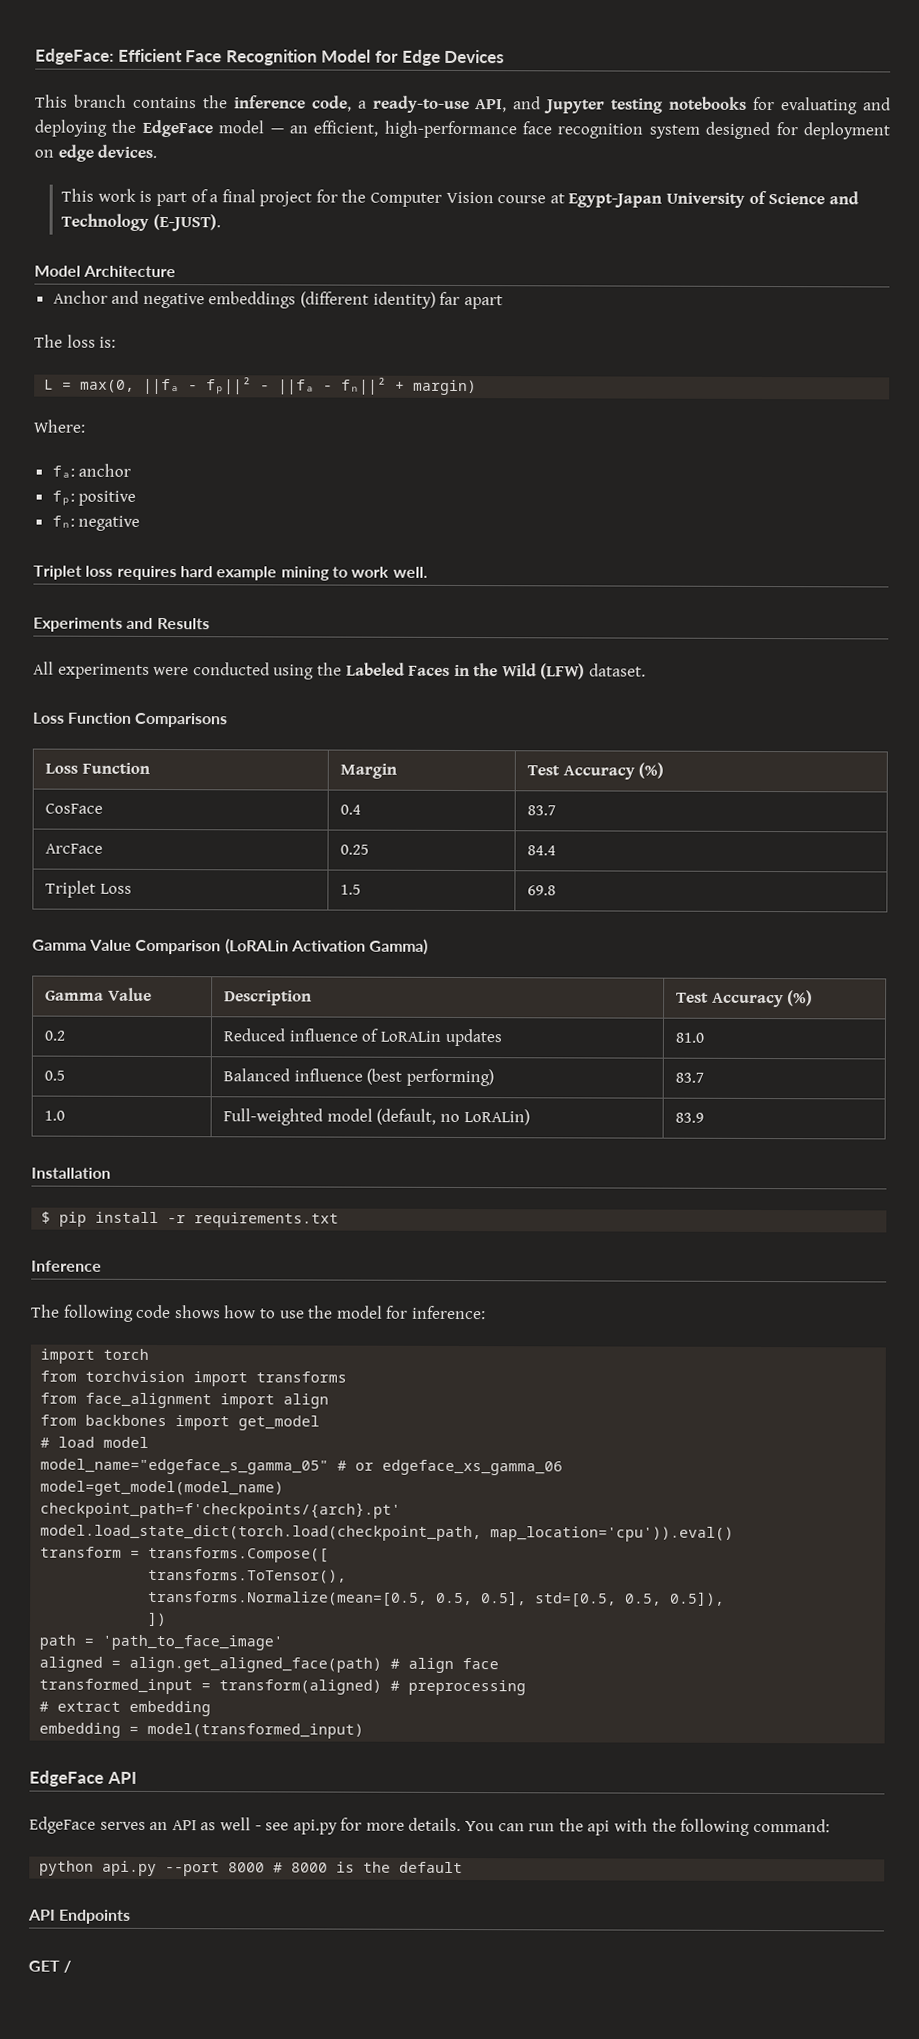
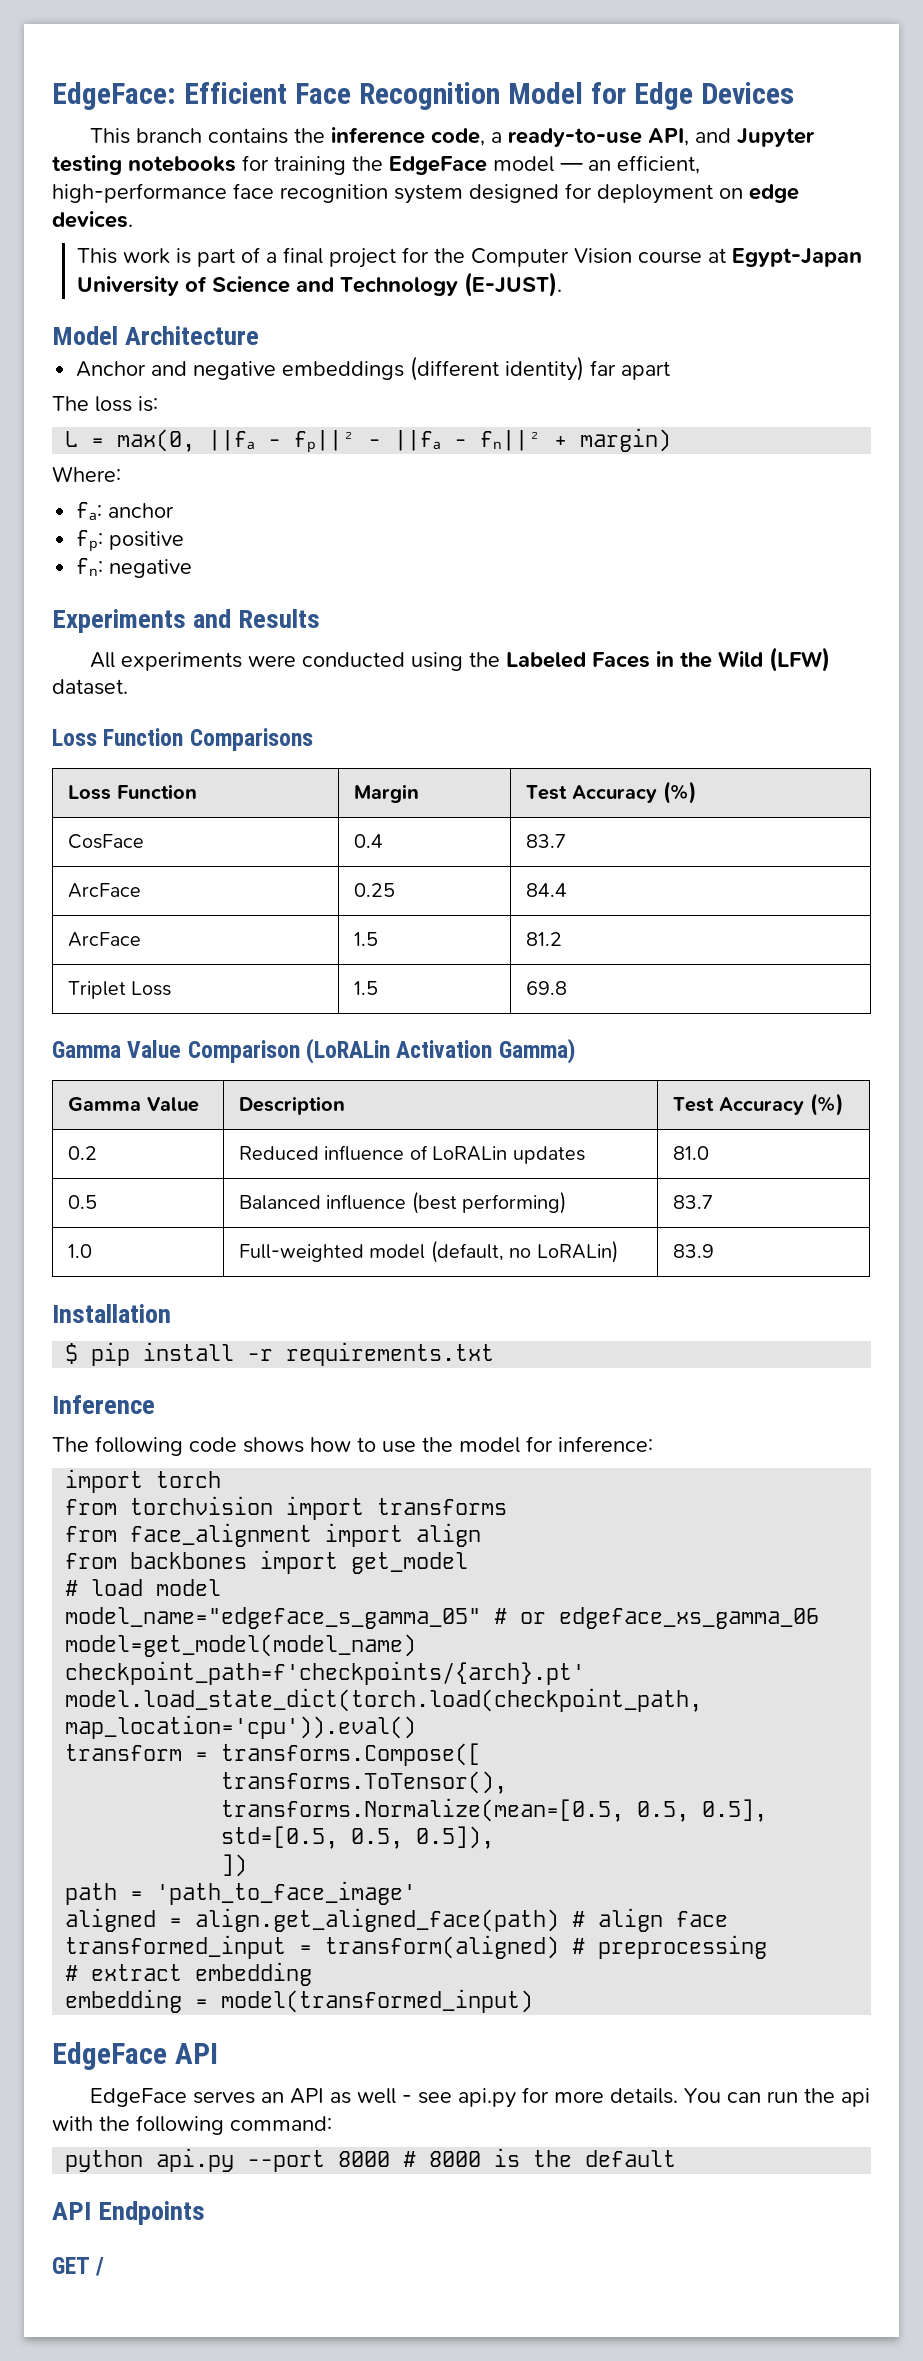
- This branch contains the inference code, a ready-to-use API, and Jupyter testing notebooks for evaluating and deploying the EdgeFace model — an efficient, high-performance face recognition system designed for deployment on edge devices.
+ This branch contains the inference code, a ready-to-use API, and Jupyter testing notebooks for training the EdgeFace model — an efficient, high-performance face recognition system designed for deployment on edge devices.
- Triplet loss requires hard example mining to work well.
+ ArcFace | 1.5 | 81.2

